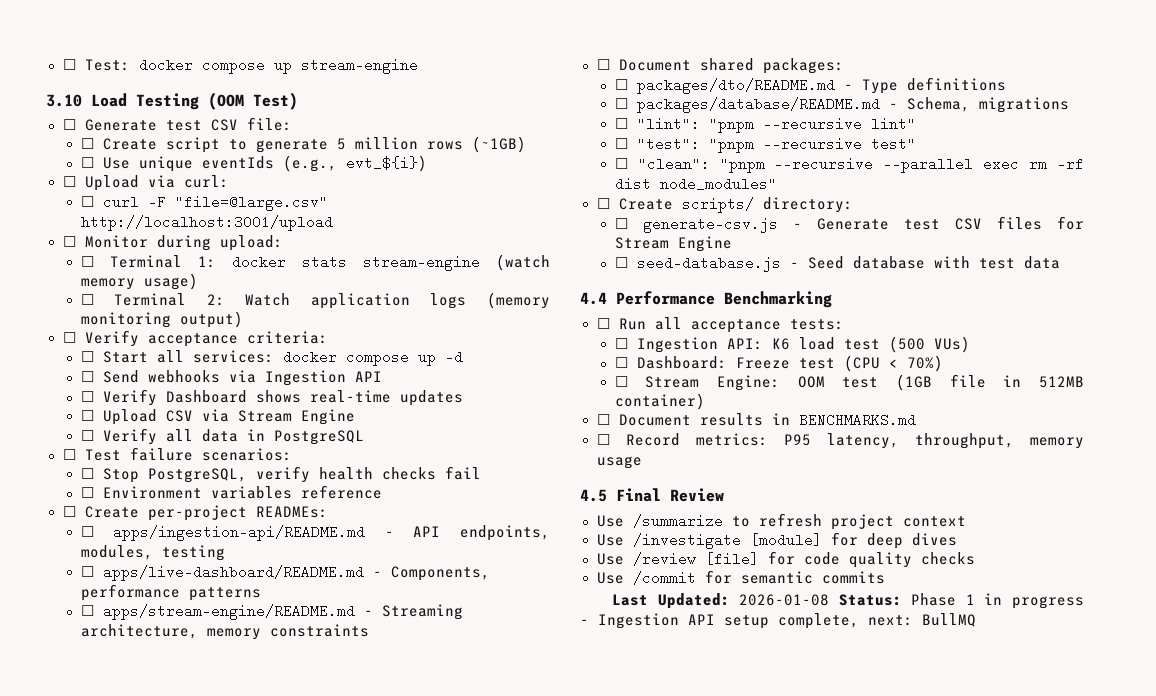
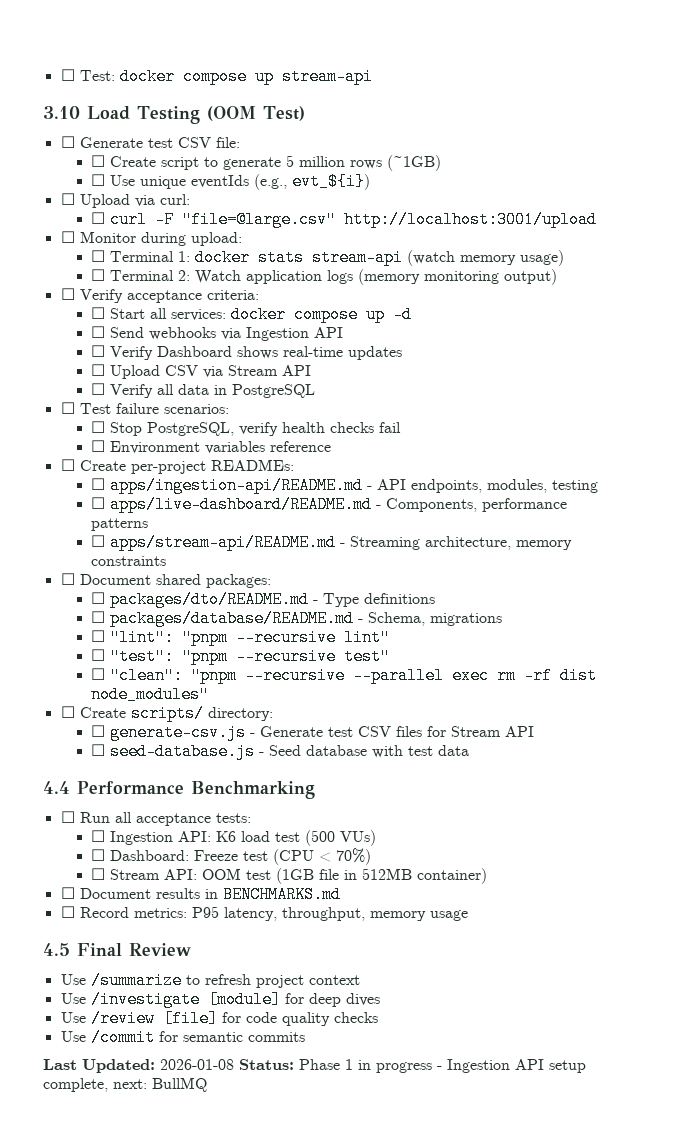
- ☐ Test: docker compose up stream-engine
+ ☐ Test: docker compose up stream-api
- ☐ Terminal 1: docker stats stream-engine (watch memory usage)
+ ☐ Terminal 1: docker stats stream-api (watch memory usage)
- ☐ Upload CSV via Stream Engine
+ ☐ Upload CSV via Stream API
- ☐ apps/stream-engine/README.md - Streaming architecture, memory constraints
+ ☐ apps/stream-api/README.md - Streaming architecture, memory constraints
- ☐ generate-csv.js - Generate test CSV files for Stream Engine
+ ☐ generate-csv.js - Generate test CSV files for Stream API
- ☐ Stream Engine: OOM test (1GB file in 512MB container)
+ ☐ Stream API: OOM test (1GB file in 512MB container)

